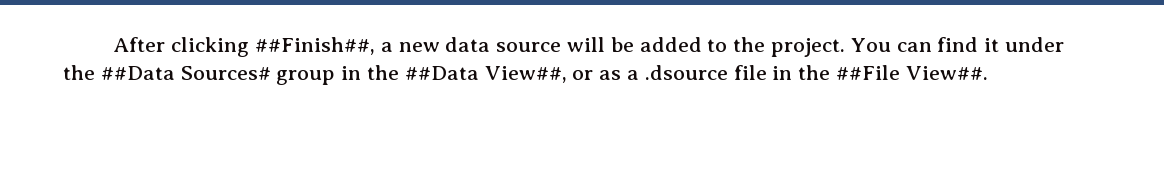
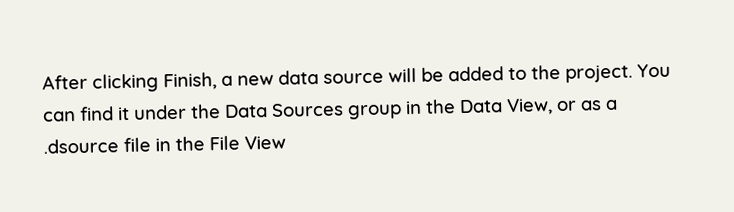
- After clicking ##Finish##, a new data source will be added to the project.
+ After clicking Finish, a new data source will be added to the project.
- You can find it under the ##Data Sources# group in the ##Data View##, or as a .dsource file in the ##File View##.
+ You can find it under the Data Sources group in the Data View, or as a .dsource file in the File View

